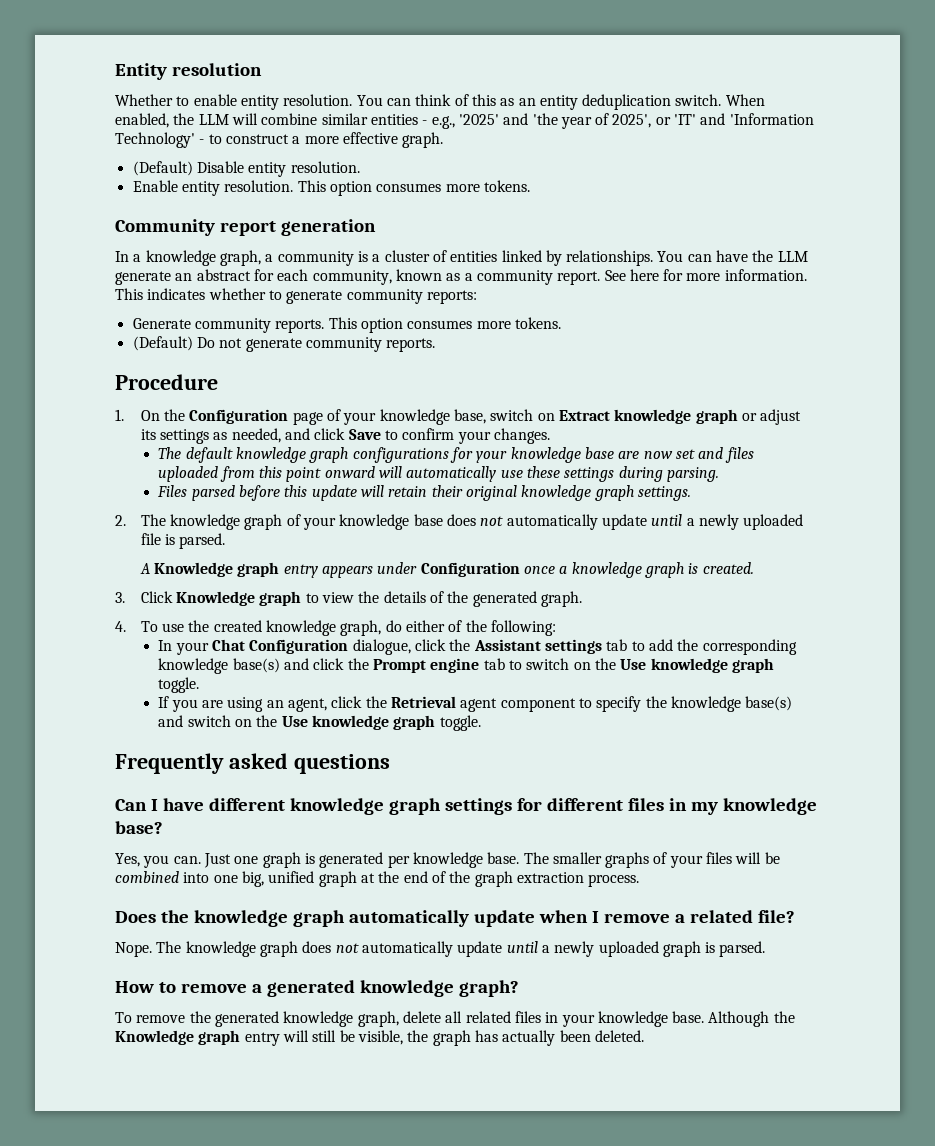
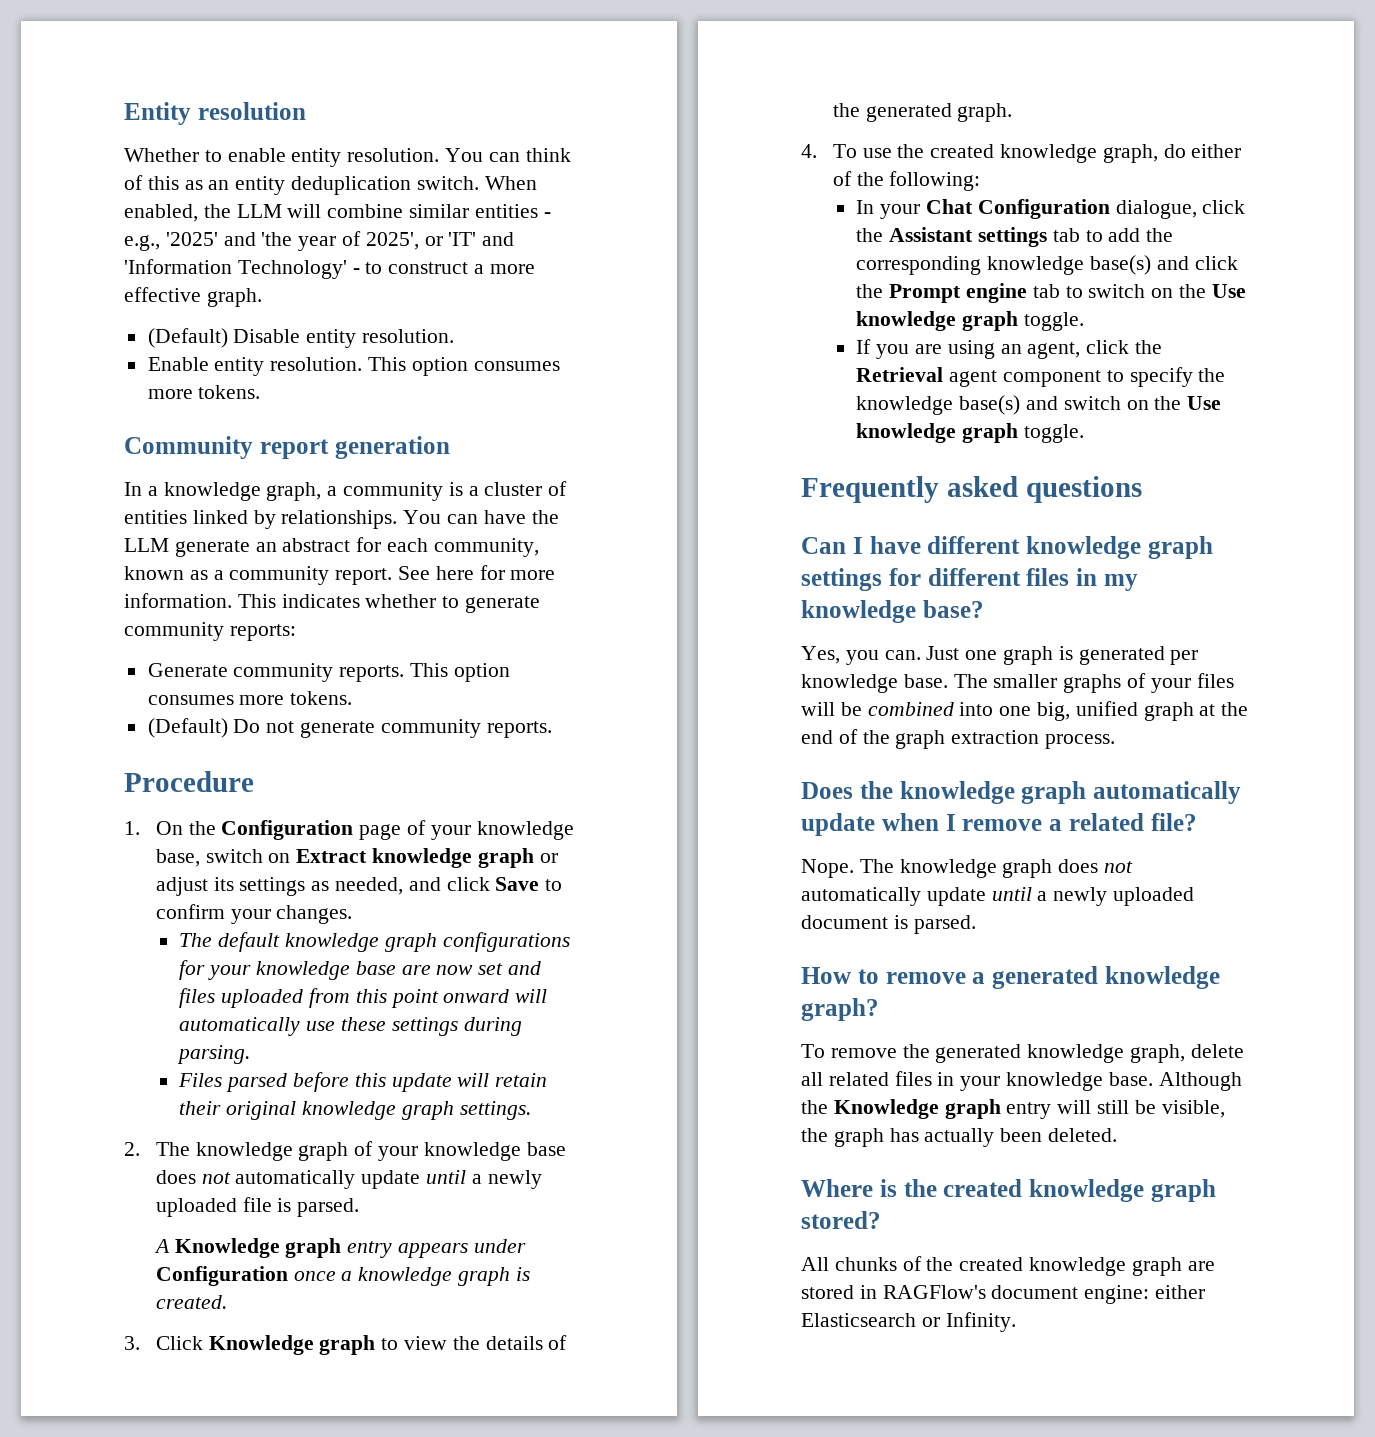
- The knowledge graph does not automatically update until a newly uploaded graph is parsed.
+ The knowledge graph does not automatically update until a newly uploaded document is parsed.
+ Where is the created knowledge graph stored?
+ All chunks of the created knowledge graph are stored in RAGFlow's document engine: either Elasticsearch or Infinity.

